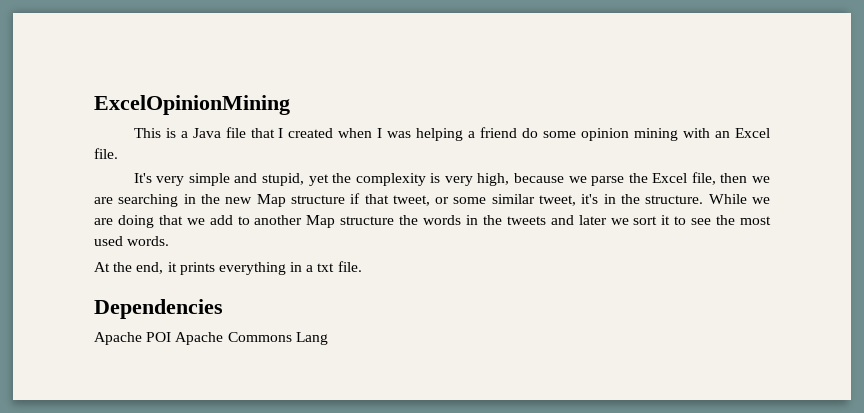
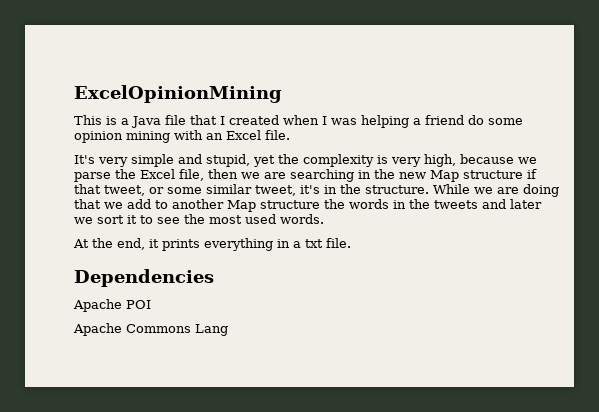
- Apache POI Apache Commons Lang
+ Apache POI
+ Apache Commons Lang

